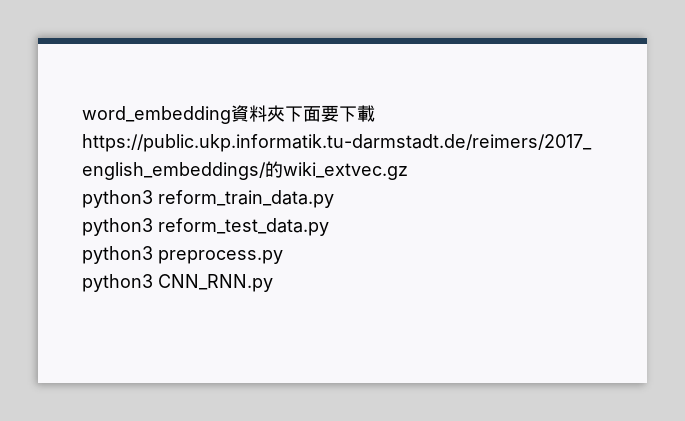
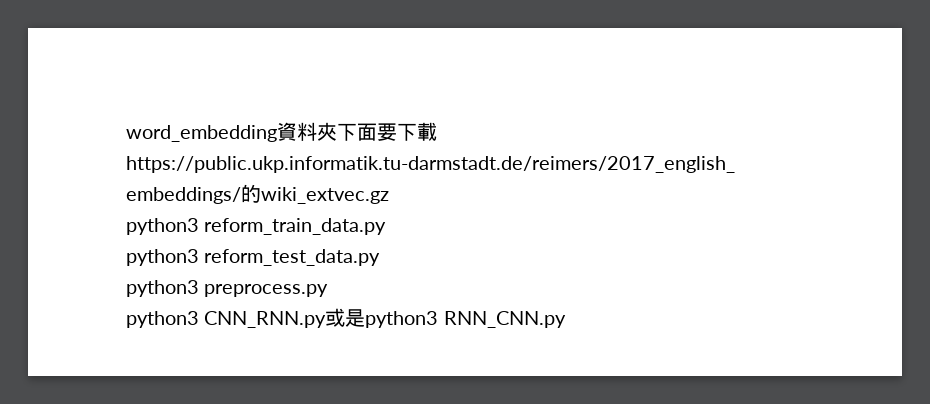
- python3 CNN_RNN.py
+ python3 CNN_RNN.py或是python3 RNN_CNN.py

